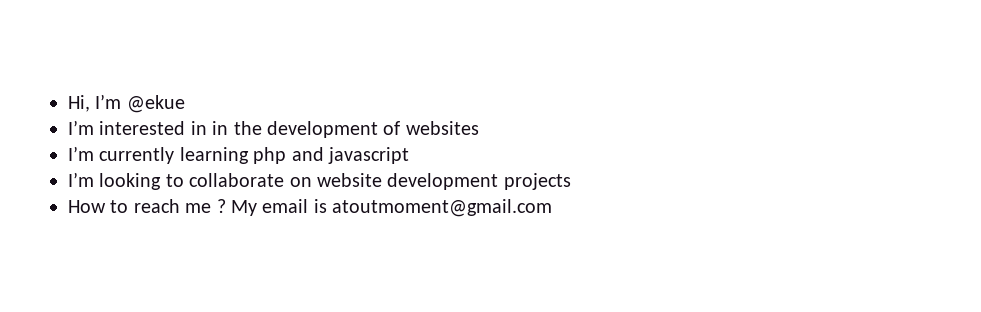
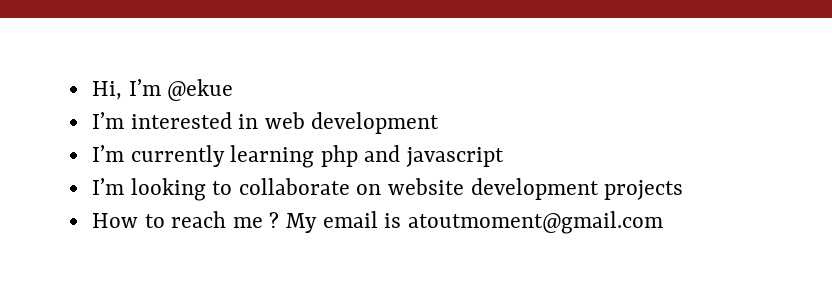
- I’m interested in in the development of websites
+ I’m interested in web development

